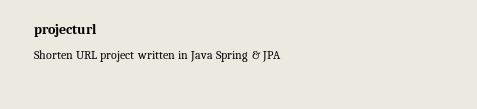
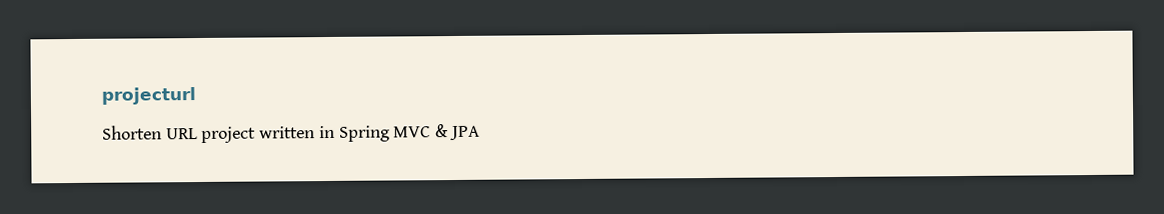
- Shorten URL project written in Java Spring & JPA
+ Shorten URL project written in Spring MVC & JPA

